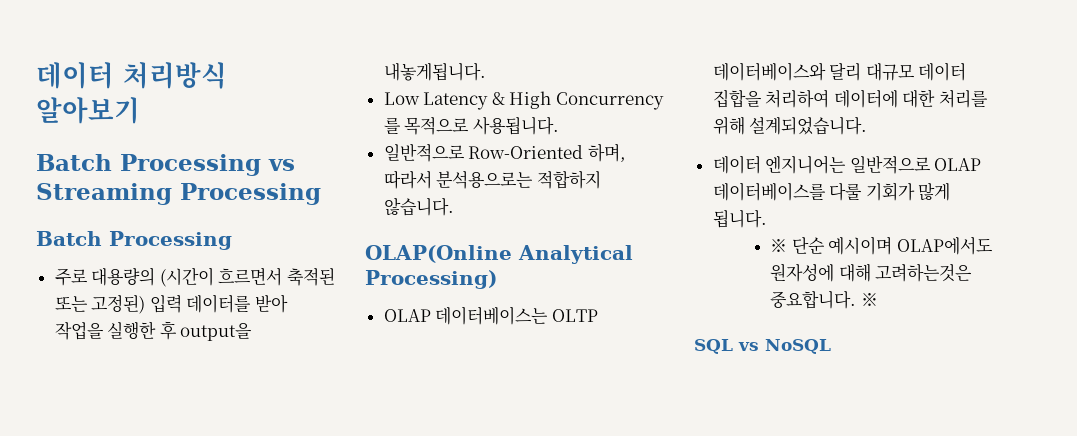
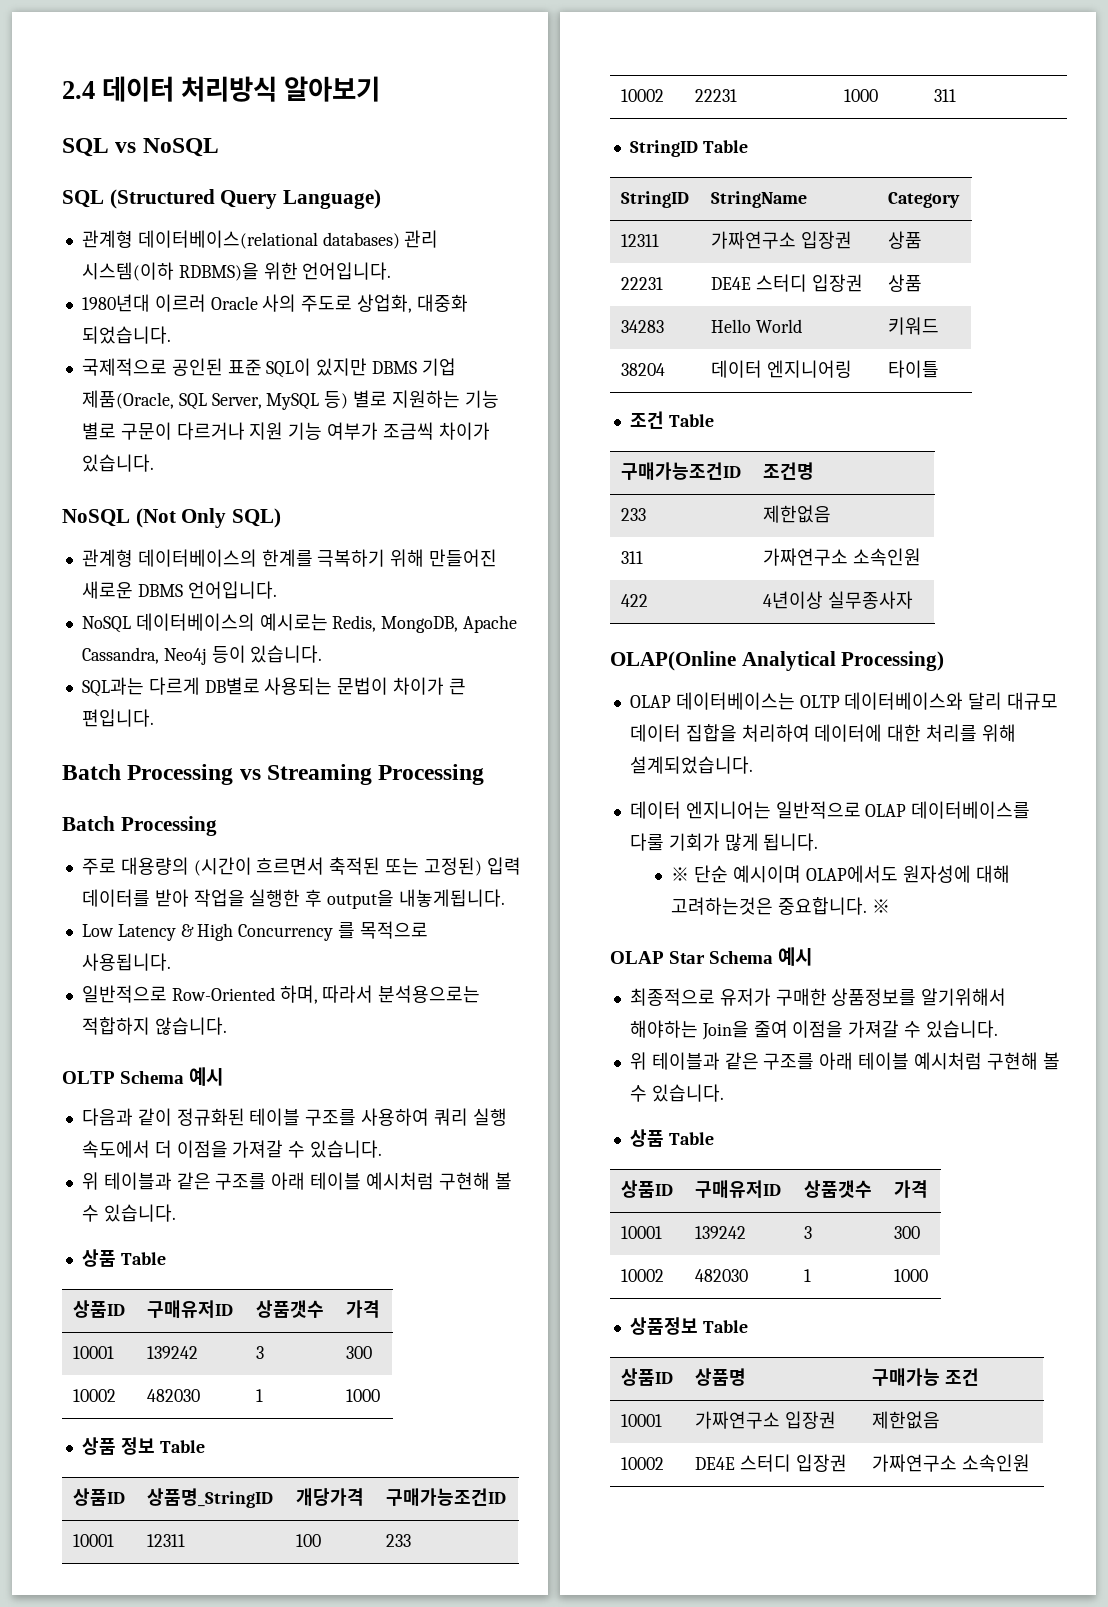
- 데이터 처리방식 알아보기
+ 2.4 데이터 처리방식 알아보기
+ SQL vs NoSQL
+ SQL (Structured Query Language)
+ 관계형 데이터베이스(relational databases) 관리 시스템(이하 RDBMS)을 위한 언어입니다.
+ 1980년대 이르러 Oracle 사의 주도로 상업화, 대중화 되었습니다.
+ 국제적으로 공인된 표준 SQL이 있지만 DBMS 기업 제품(Oracle, SQL Server, MySQL 등) 별로 지원하는 기능 별로 구문이 다르거나 지원 기능 여부가 조금씩 차이가 있습니다.
+ NoSQL (Not Only SQL)
+ 관계형 데이터베이스의 한계를 극복하기 위해 만들어진 새로운 DBMS 언어입니다.
+ NoSQL 데이터베이스의 예시로는 Redis, MongoDB, Apache Cassandra, Neo4j 등이 있습니다.
+ SQL과는 다르게 DB별로 사용되는 문법이 차이가 큰 편입니다.
+ OLTP Schema 예시
+ 다음과 같이 정규화된 테이블 구조를 사용하여 쿼리 실행 속도에서 더 이점을 가져갈 수 있습니다.
+ 위 테이블과 같은 구조를 아래 테이블 예시처럼 구현해 볼 수 있습니다.
+ 상품 Table
+ 상품ID | 구매유저ID | 상품갯수 | 가격
+ 10001 | 139242 | 3 | 300
+ 10002 | 482030 | 1 | 1000
+ 상품 정보 Table
+ 상품ID | 상품명_StringID | 개당가격 | 구매가능조건ID
+ 10001 | 12311 | 100 | 233
+ 10002 | 22231 | 1000 | 311
+ StringID Table
+ StringID | StringName | Category
+ 12311 | 가짜연구소 입장권 | 상품
+ 22231 | DE4E 스터디 입장권 | 상품
+ 34283 | Hello World | 키워드
+ 38204 | 데이터 엔지니어링 | 타이틀
+ 조건 Table
+ 구매가능조건ID | 조건명
+ 233 | 제한없음
+ 311 | 가짜연구소 소속인원
+ 422 | 4년이상 실무종사자
- SQL vs NoSQL
+ OLAP Star Schema 예시
+ 최종적으로 유저가 구매한 상품정보를 알기위해서 해야하는 Join을 줄여 이점을 가져갈 수 있습니다.
+ 위 테이블과 같은 구조를 아래 테이블 예시처럼 구현해 볼 수 있습니다.
+ 상품 Table
+ 상품ID | 구매유저ID | 상품갯수 | 가격
+ 10001 | 139242 | 3 | 300
+ 10002 | 482030 | 1 | 1000
+ 상품정보 Table
+ 상품ID | 상품명 | 구매가능 조건
+ 10001 | 가짜연구소 입장권 | 제한없음
+ 10002 | DE4E 스터디 입장권 | 가짜연구소 소속인원

